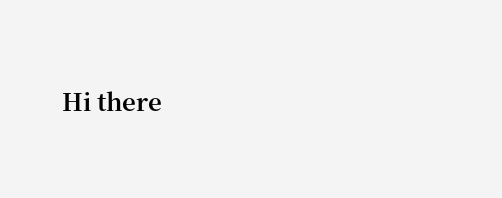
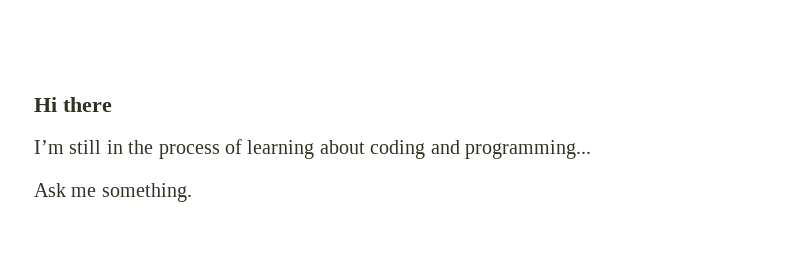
+ I’m still in the process of learning about coding and programming...
+ Ask me something.

